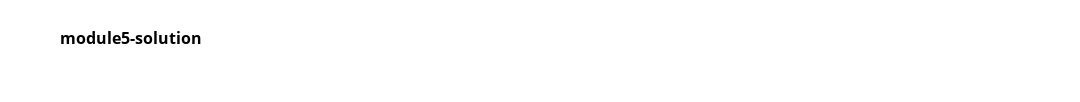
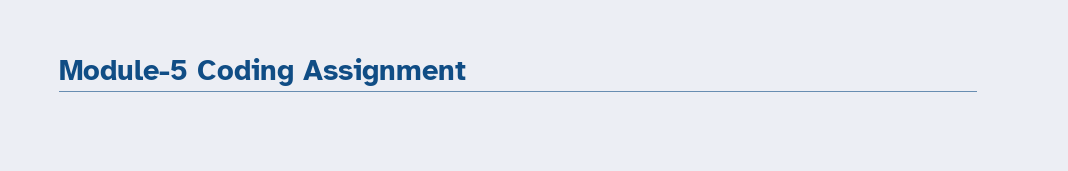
- module5-solution
+ Module-5 Coding Assignment

